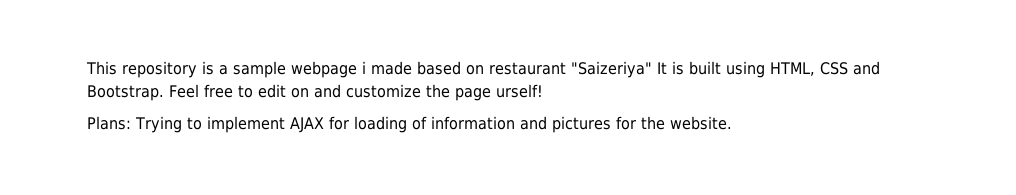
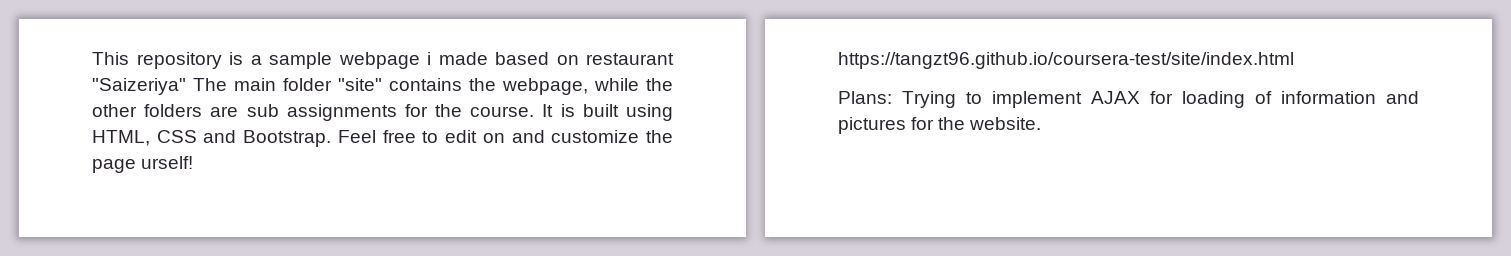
- This repository is a sample webpage i made based on restaurant "Saizeriya" It is built using HTML, CSS and Bootstrap.
+ This repository is a sample webpage i made based on restaurant "Saizeriya" The main folder "site" contains the webpage, while the other folders are sub assignments for the course. It is built using HTML, CSS and Bootstrap.
+ https://tangzt96.github.io/coursera-test/site/index.html

